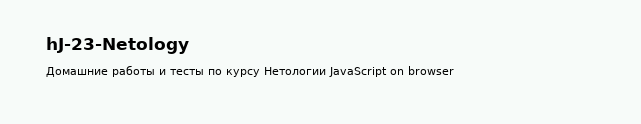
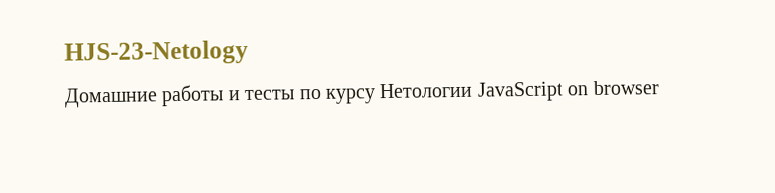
- hJ-23-Netology
+ HJS-23-Netology

